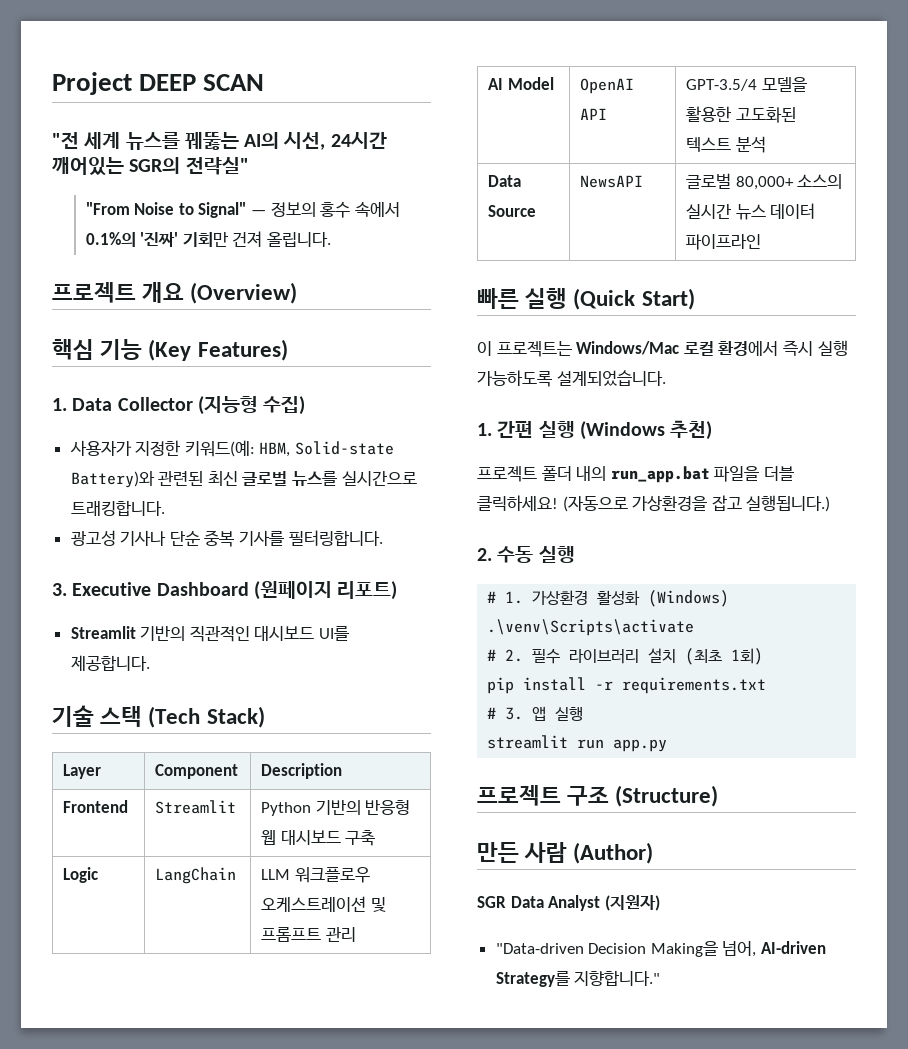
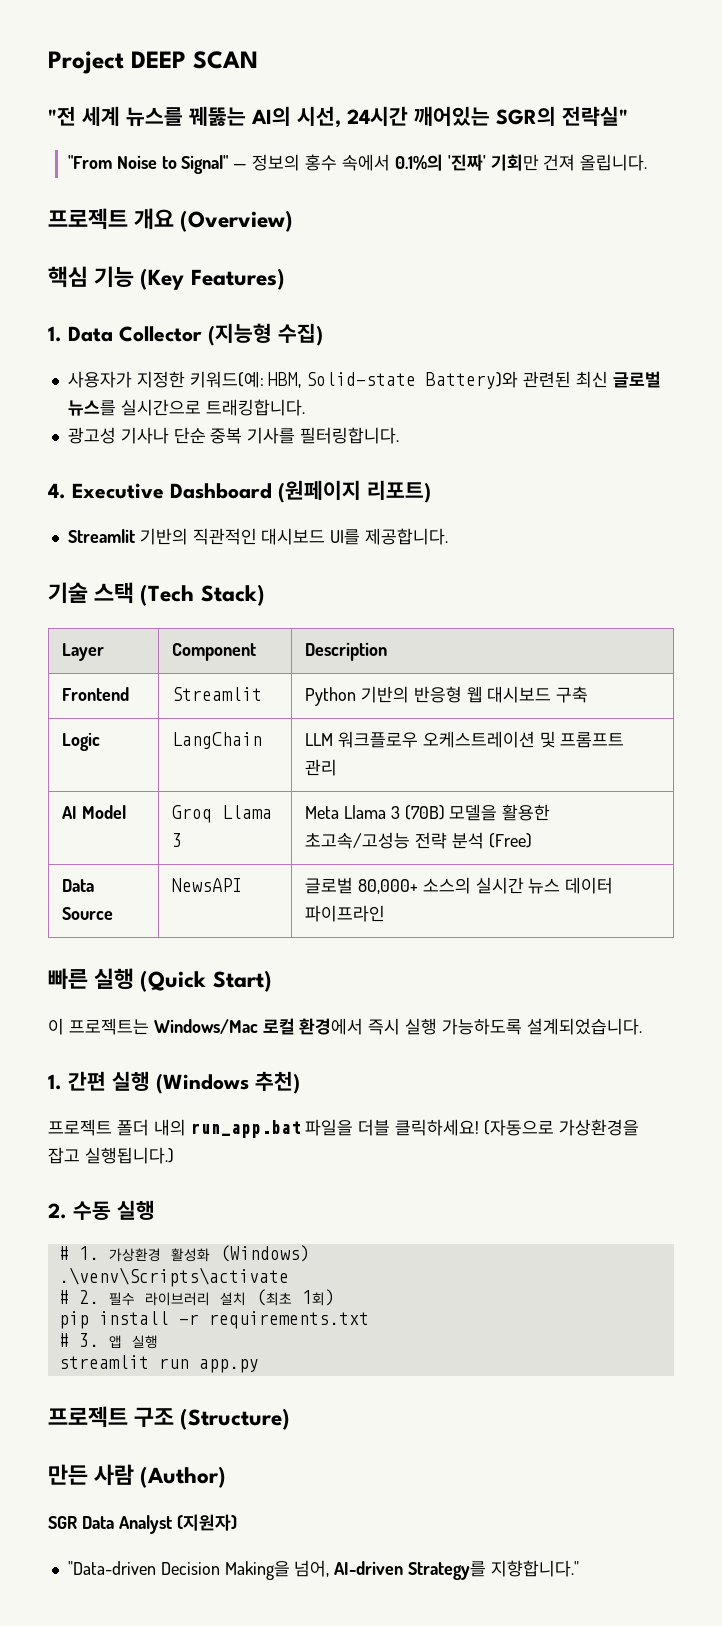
- 3. Executive Dashboard (원페이지 리포트)
+ 4. Executive Dashboard (원페이지 리포트)
- AI Model | OpenAI API | GPT-3.5/4 모델을 활용한 고도화된 텍스트 분석
+ AI Model | Groq Llama 3 | Meta Llama 3 (70B) 모델을 활용한 초고속/고성능 전략 분석 (Free)

